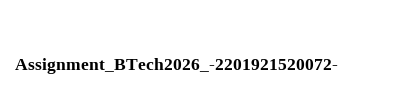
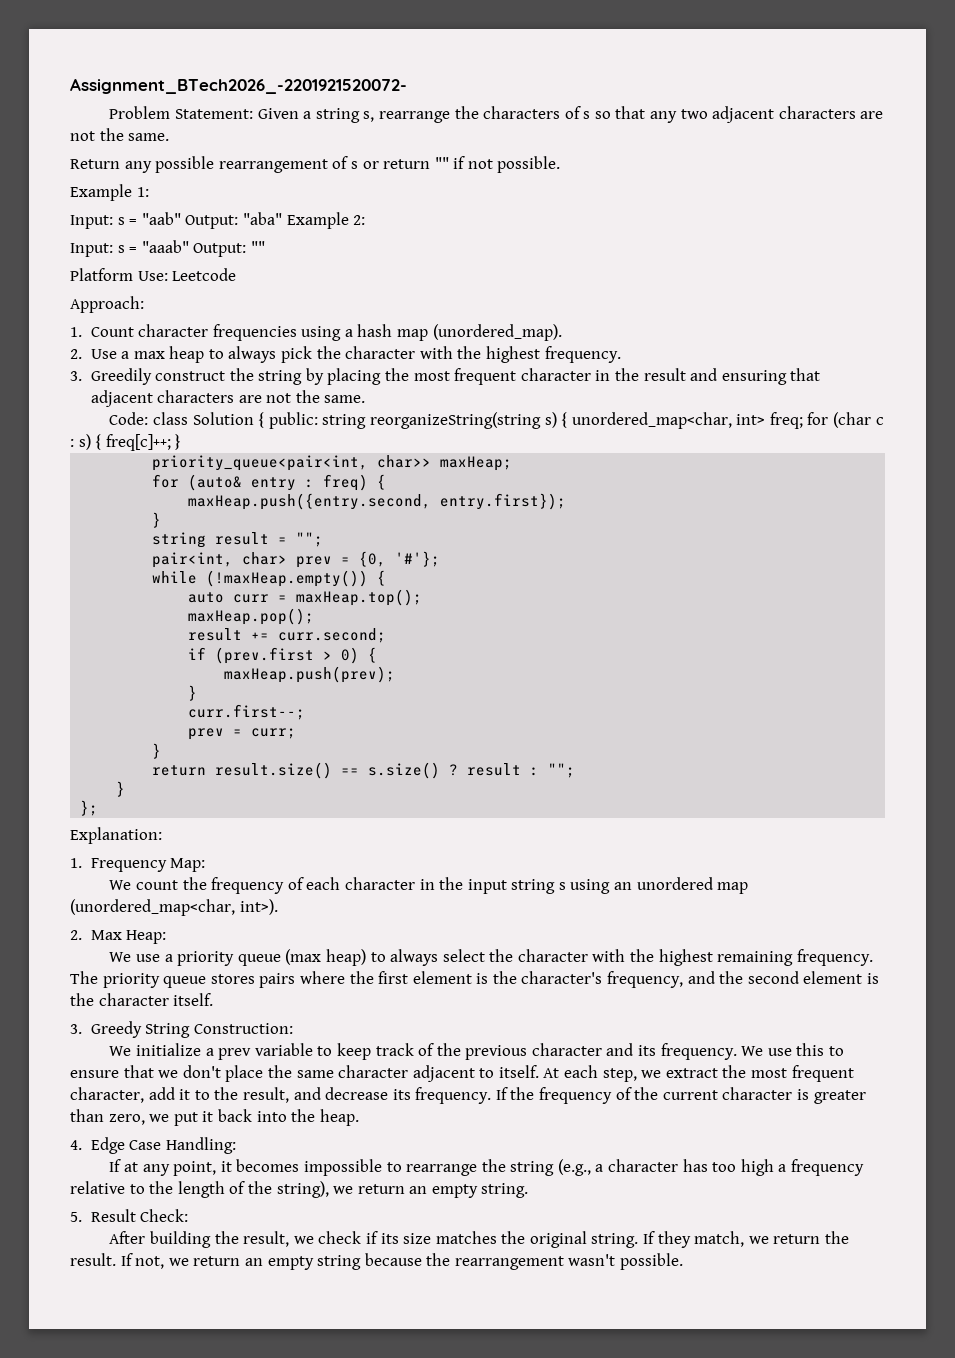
+ Problem Statement: Given a string s, rearrange the characters of s so that any two adjacent characters are not the same.
+ Return any possible rearrangement of s or return "" if not possible.
+ Example 1:
+ Input: s = "aab" Output: "aba" Example 2:
+ Input: s = "aaab" Output: ""
+ Platform Use: Leetcode
+ Approach:
+ 1. Count character frequencies using a hash map (unordered_map).
+ 2. Use a max heap to always pick the character with the highest frequency.
+ 3. Greedily construct the string by placing the most frequent character in the result and ensuring that adjacent characters are not the same.
+ Code: class Solution { public: string reorganizeString(string s) { unordered_map<char, int> freq; for (char c : s) { freq[c]++; }
+ priority_queue<pair<int, char>> maxHeap;
+ for (auto& entry : freq) {
+ maxHeap.push({entry.second, entry.first});
+ }
+ string result = "";
+ pair<int, char> prev = {0, '#'};
+ while (!maxHeap.empty()) {
+ auto curr = maxHeap.top();
+ maxHeap.pop();
+ result += curr.second;
+ if (prev.first > 0) {
+ maxHeap.push(prev);
+ }
+ curr.first--;
+ prev = curr;
+ }
+ return result.size() == s.size() ? result : "";
+ }
+ };
+ Explanation:
+ 1. Frequency Map:
+ We count the frequency of each character in the input string s using an unordered map (unordered_map<char, int>).
+ 2. Max Heap:
+ We use a priority queue (max heap) to always select the character with the highest remaining frequency. The priority queue stores pairs where the first element is the character's frequency, and the second element is the character itself.
+ 3. Greedy String Construction:
+ We initialize a prev variable to keep track of the previous character and its frequency. We use this to ensure that we don't place the same character adjacent to itself. At each step, we extract the most frequent character, add it to the result, and decrease its frequency. If the frequency of the current character is greater than zero, we put it back into the heap.
+ 4. Edge Case Handling:
+ If at any point, it becomes impossible to rearrange the string (e.g., a character has too high a frequency relative to the length of the string), we return an empty string.
+ 5. Result Check:
+ After building the result, we check if its size matches the original string. If they match, we return the result. If not, we return an empty string because the rearrangement wasn't possible.

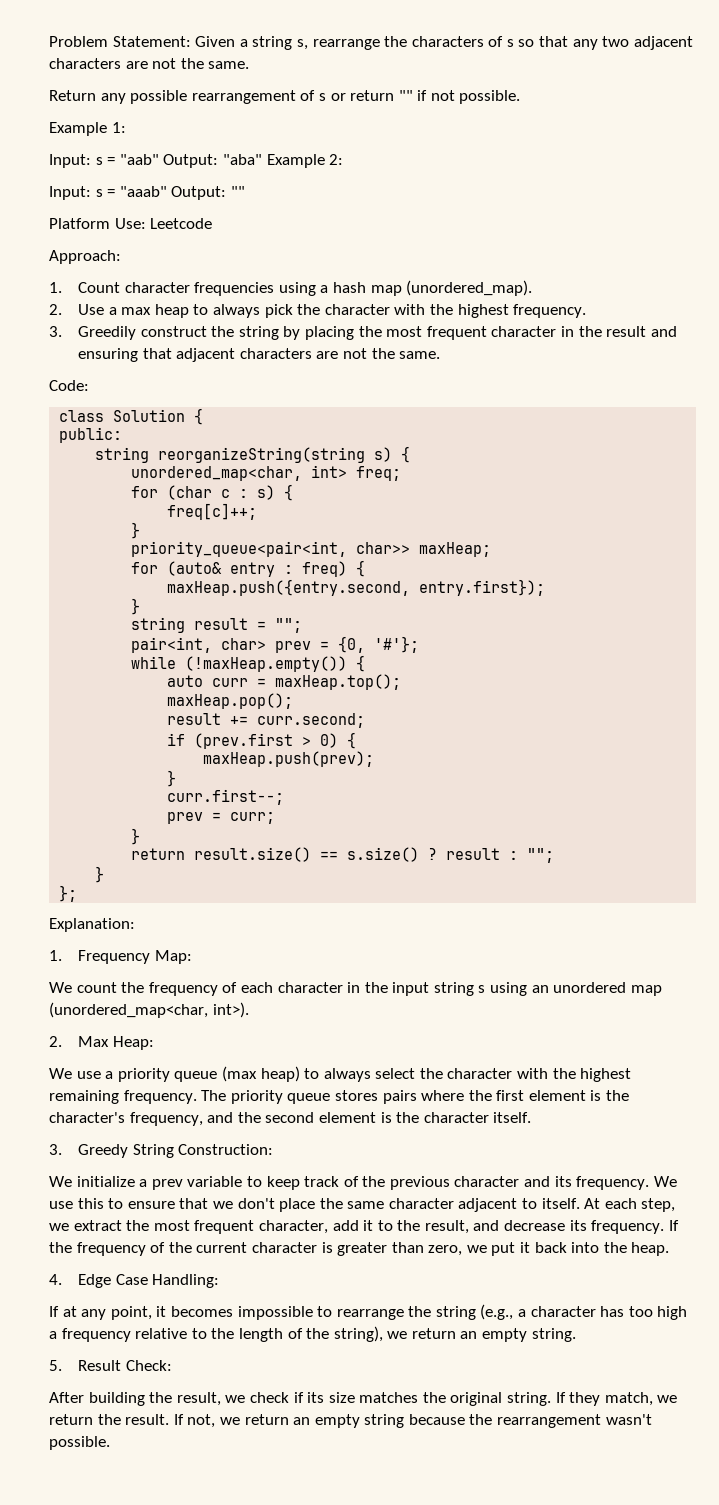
- Assignment_BTech2026_-2201921520072-
- Code: class Solution { public: string reorganizeString(string s) { unordered_map<char, int> freq; for (char c : s) { freq[c]++; }
+ Code:
+ class Solution {
+ public:
+ string reorganizeString(string s) {
+ unordered_map<char, int> freq;
+ for (char c : s) {
+ freq[c]++;
+ }

